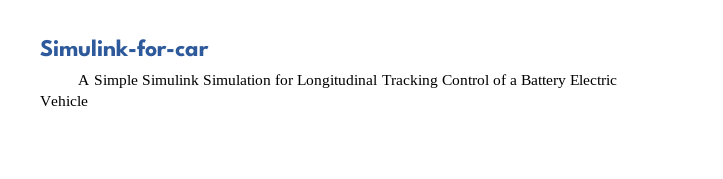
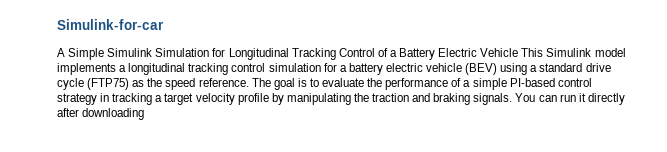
- A Simple Simulink Simulation for Longitudinal Tracking Control of a Battery Electric Vehicle
+ A Simple Simulink Simulation for Longitudinal Tracking Control of a Battery Electric Vehicle This Simulink model implements a longitudinal tracking control simulation for a battery electric vehicle (BEV) using a standard drive cycle (FTP75) as the speed reference. The goal is to evaluate the performance of a simple PI-based control strategy in tracking a target velocity profile by manipulating the traction and braking signals. You can run it directly after downloading

